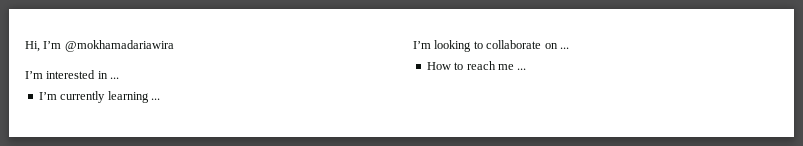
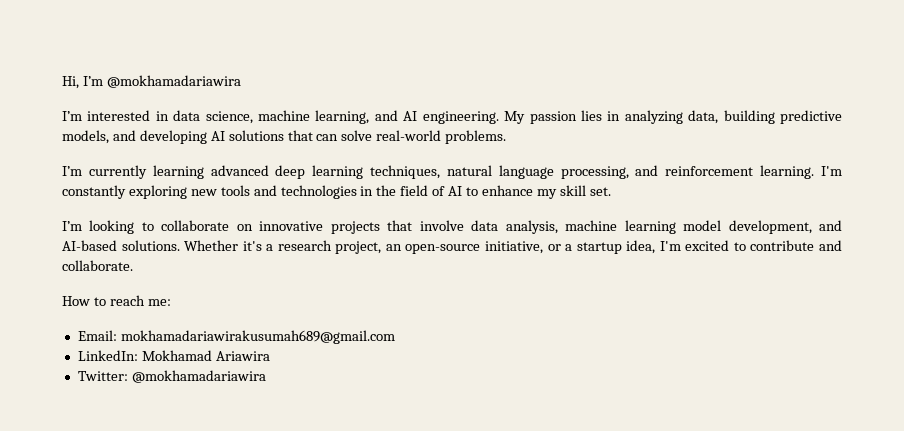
- I’m interested in ...
- I’m currently learning ...
+ I’m interested in data science, machine learning, and AI engineering. My passion lies in analyzing data, building predictive models, and developing AI solutions that can solve real-world problems.
+ I’m currently learning advanced deep learning techniques, natural language processing, and reinforcement learning. I'm constantly exploring new tools and technologies in the field of AI to enhance my skill set.
- I’m looking to collaborate on ...
- How to reach me ...
+ I’m looking to collaborate on innovative projects that involve data analysis, machine learning model development, and AI-based solutions. Whether it's a research project, an open-source initiative, or a startup idea, I'm excited to contribute and collaborate.
+ How to reach me:
+ Email: mokhamadariawirakusumah689@gmail.com
+ LinkedIn: Mokhamad Ariawira
+ Twitter: @mokhamadariawira

